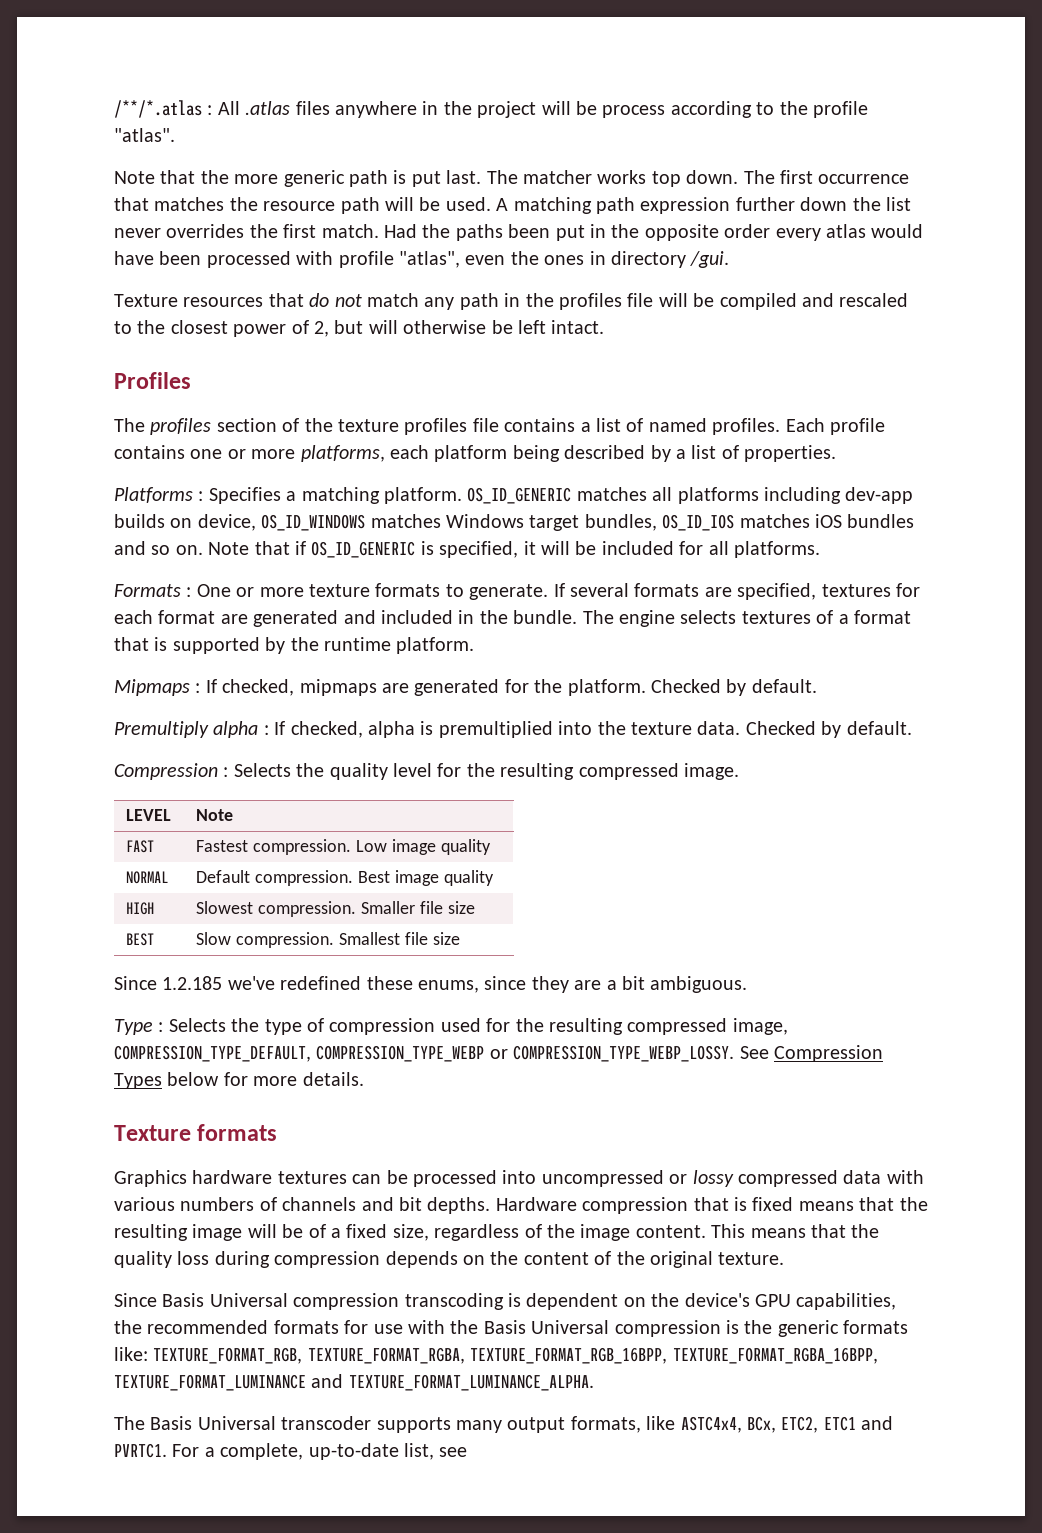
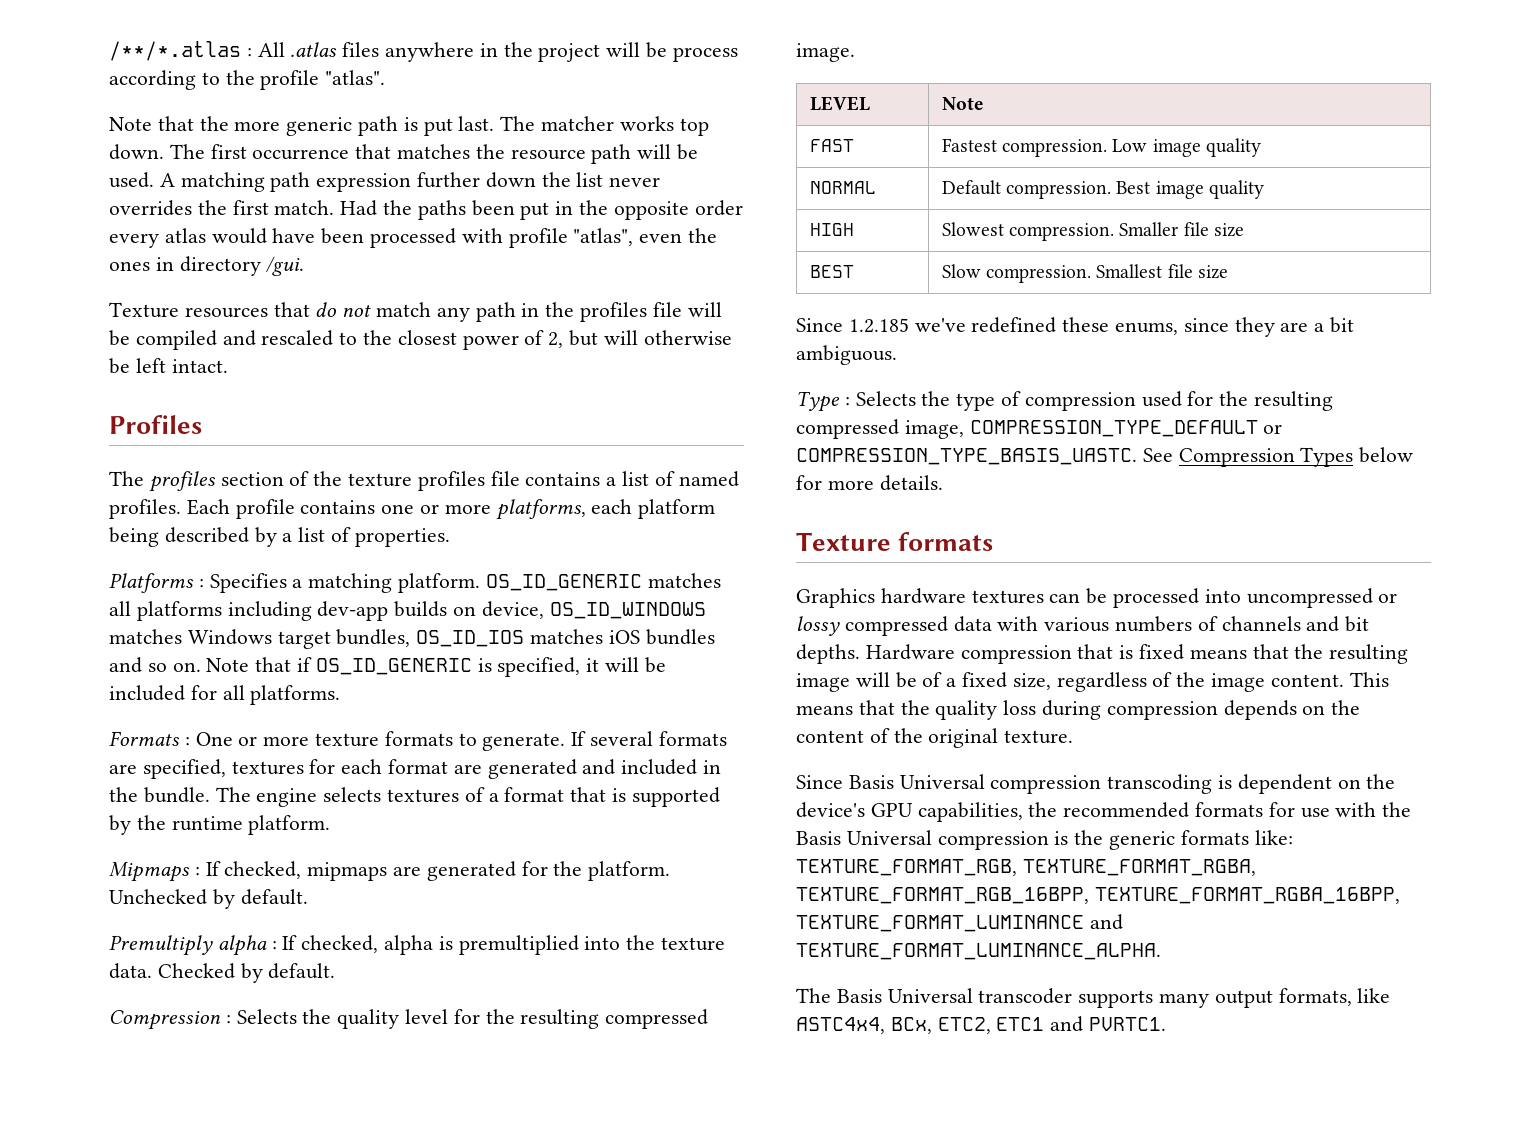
- Mipmaps : If checked, mipmaps are generated for the platform. Checked by default.
+ Mipmaps : If checked, mipmaps are generated for the platform. Unchecked by default.
- Type : Selects the type of compression used for the resulting compressed image, COMPRESSION_TYPE_DEFAULT, COMPRESSION_TYPE_WEBP or COMPRESSION_TYPE_WEBP_LOSSY.
+ Type : Selects the type of compression used for the resulting compressed image, COMPRESSION_TYPE_DEFAULT or COMPRESSION_TYPE_BASIS_UASTC.
- For a complete, up-to-date list, see

